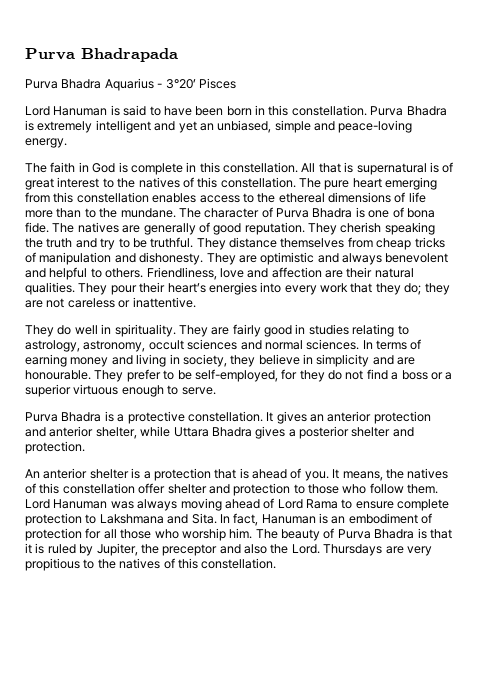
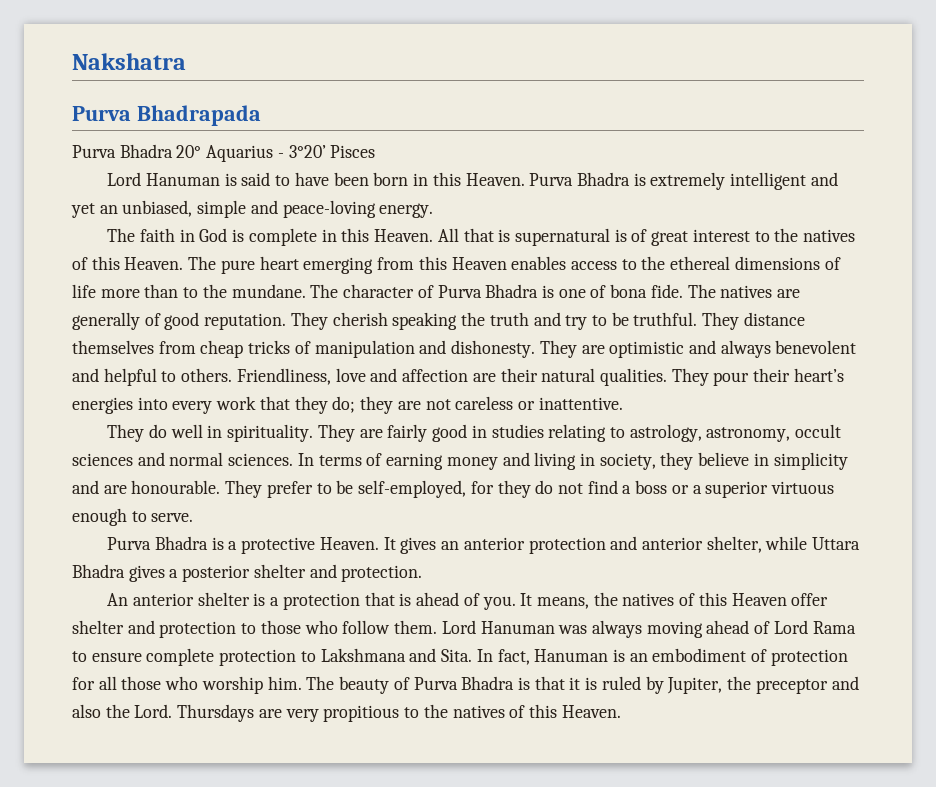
+ Nakshatra
- Purva Bhadra Aquarius - 3°20’ Pisces
+ Purva Bhadra 20° Aquarius - 3°20’ Pisces
- Lord Hanuman is said to have been born in this constellation.
+ Lord Hanuman is said to have been born in this Heaven.
- The faith in God is complete in this constellation.
+ The faith in God is complete in this Heaven.
- All that is supernatural is of great interest to the natives of this constellation.
+ All that is supernatural is of great interest to the natives of this Heaven.
- The pure heart emerging from this constellation enables access to the ethereal dimensions of life more than to the mundane.
+ The pure heart emerging from this Heaven enables access to the ethereal dimensions of life more than to the mundane.
- Purva Bhadra is a protective constellation.
+ Purva Bhadra is a protective Heaven.
- It means, the natives of this constellation offer shelter and protection to those who follow them.
+ It means, the natives of this Heaven offer shelter and protection to those who follow them.
- Thursdays are very propitious to the natives of this constellation.
+ Thursdays are very propitious to the natives of this Heaven.

